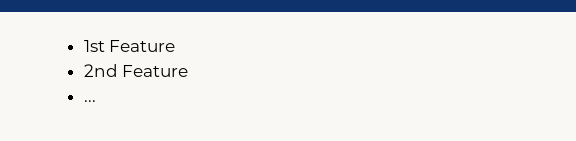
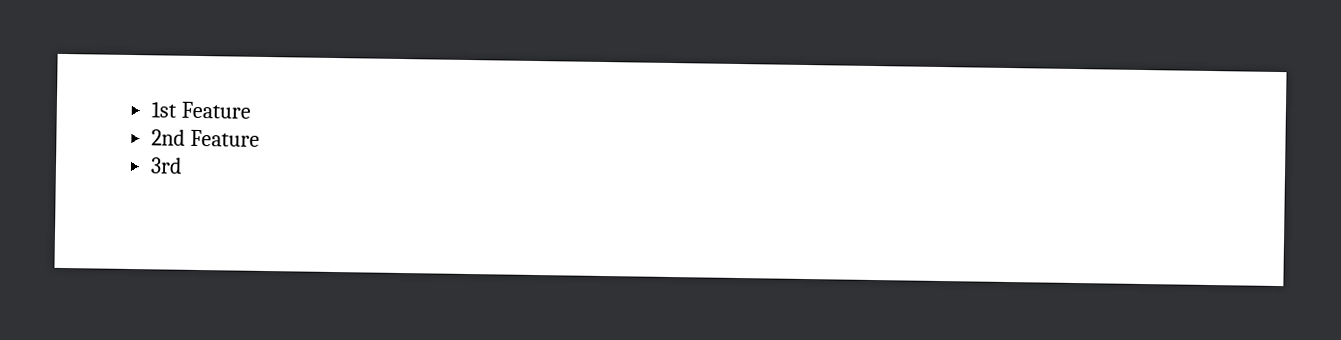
- ...
+ 3rd

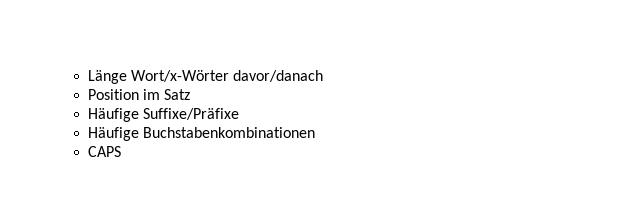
- 1st Feature
- 2nd Feature
- 3rd
+ Länge Wort/x-Wörter davor/danach
+ Position im Satz
+ Häufige Suffixe/Präfixe
+ Häufige Buchstabenkombinationen
+ CAPS

